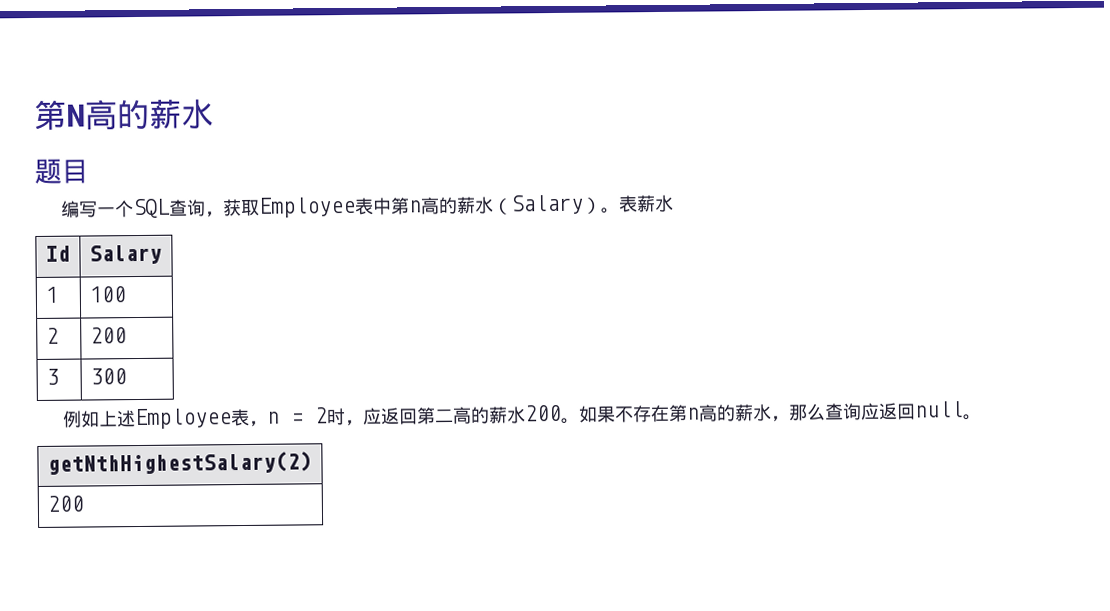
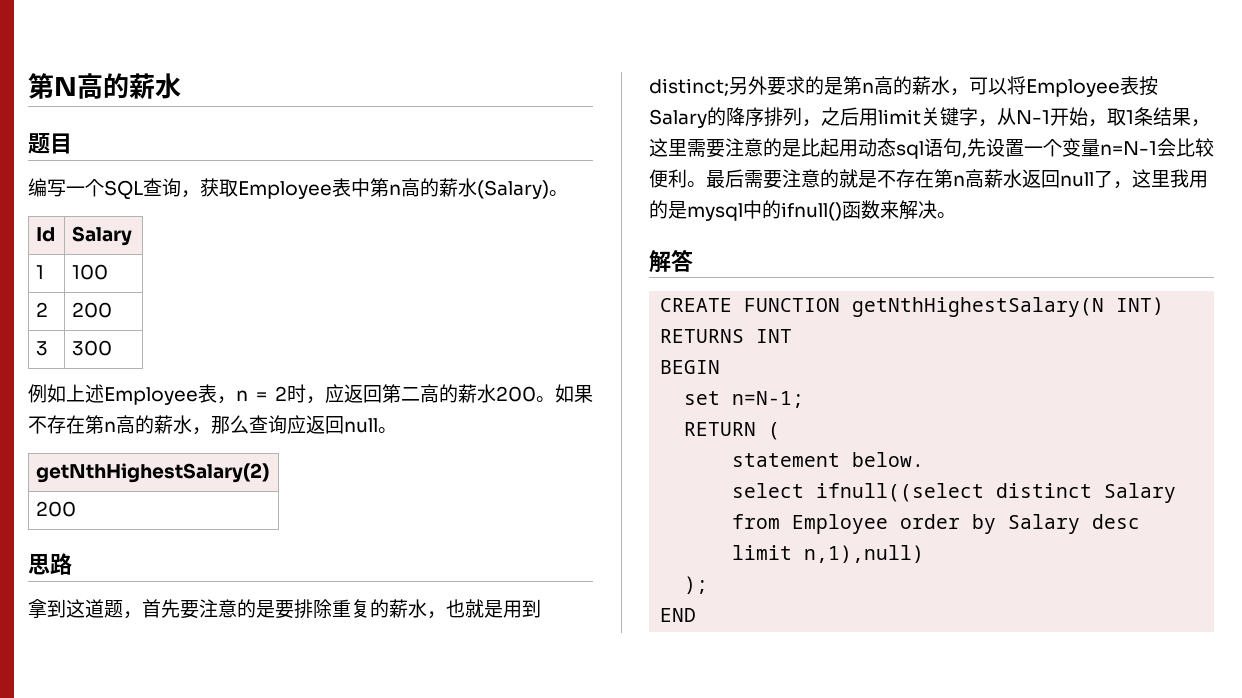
- 编写一个SQL查询，获取Employee表中第n高的薪水（Salary）。表薪水
+ 编写一个SQL查询，获取Employee表中第n高的薪水(Salary)。
+ 思路
+ 拿到这道题，首先要注意的是要排除重复的薪水，也就是用到distinct;另外要求的是第n高的薪水，可以将Employee表按Salary的降序排列，之后用limit关键字，从N-1开始，取1条结果，这里需要注意的是比起用动态sql语句,先设置一个变量n=N-1会比较便利。最后需要注意的就是不存在第n高薪水返回null了，这里我用的是mysql中的ifnull()函数来解决。
+ 解答
+ CREATE FUNCTION getNthHighestSalary(N INT) RETURNS INT
+ BEGIN
+ set n=N-1;
+ RETURN (
+ statement below.
+ select ifnull((select distinct Salary from Employee order by Salary desc limit n,1),null)
+ );
+ END

